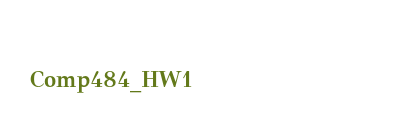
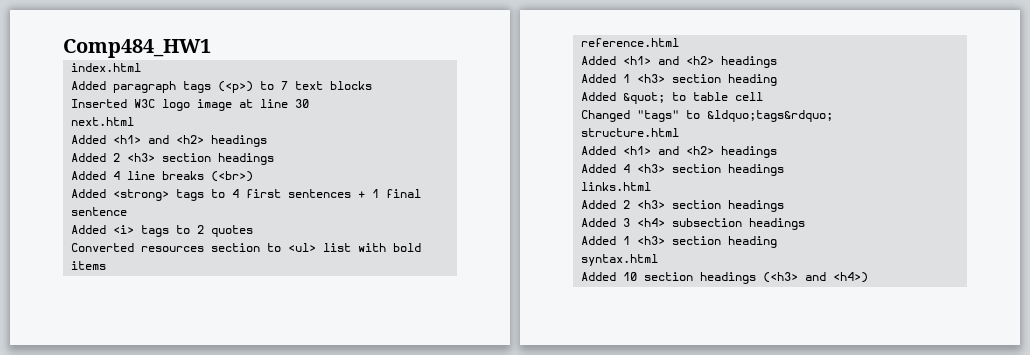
+ index.html
+ Added paragraph tags (<p>) to 7 text blocks
+ Inserted W3C logo image at line 30
+ next.html
+ Added <h1> and <h2> headings
+ Added 2 <h3> section headings
+ Added 4 line breaks (<br>)
+ Added <strong> tags to 4 first sentences + 1 final sentence
+ Added <i> tags to 2 quotes
+ Converted resources section to <ul> list with bold items
+ reference.html
+ Added <h1> and <h2> headings
+ Added 1 <h3> section heading
+ Added &quot; to table cell
+ Changed "tags" to &ldquo;tags&rdquo;
+ structure.html
+ Added <h1> and <h2> headings
+ Added 4 <h3> section headings
+ links.html
+ Added 2 <h3> section headings
+ Added 3 <h4> subsection headings
+ Added 1 <h3> section heading
+ syntax.html
+ Added 10 section headings (<h3> and <h4>)

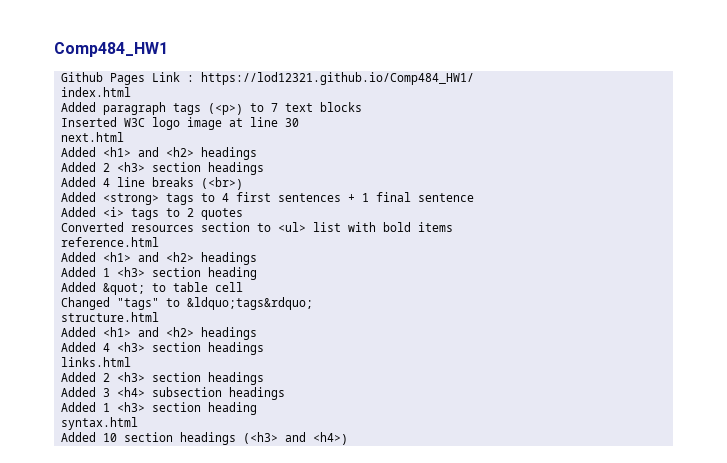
+ Github Pages Link : https://lod12321.github.io/Comp484_HW1/

